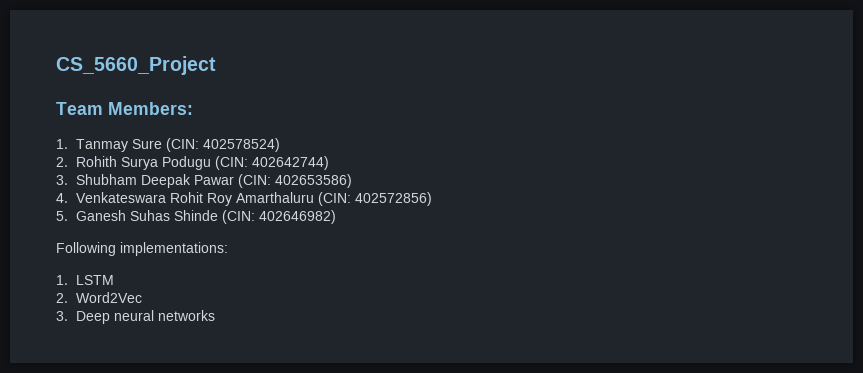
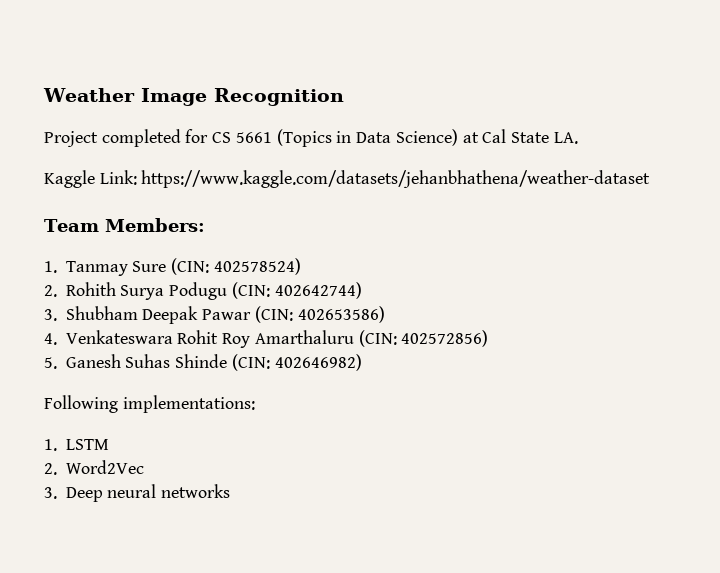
- CS_5660_Project
+ Weather Image Recognition
+ Project completed for CS 5661 (Topics in Data Science) at Cal State LA.
+ Kaggle Link: https://www.kaggle.com/datasets/jehanbhathena/weather-dataset

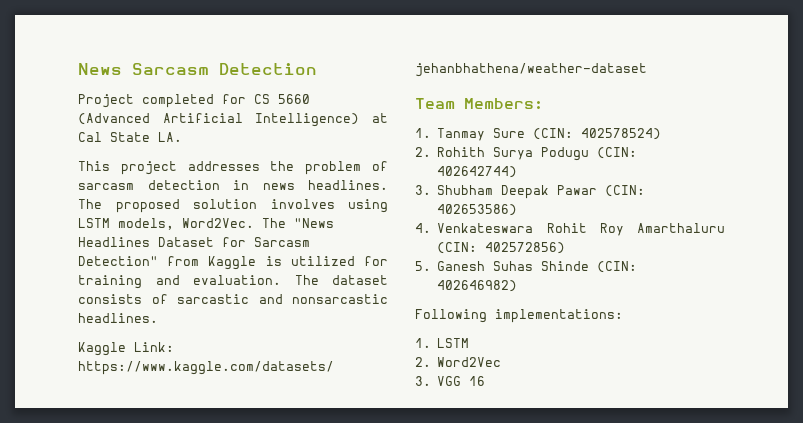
- Weather Image Recognition
+ News Sarcasm Detection
- Project completed for CS 5661 (Topics in Data Science) at Cal State LA.
+ Project completed for CS 5660 (Advanced Artificial Intelligence) at Cal State LA.
+ This project addresses the problem of sarcasm detection in news headlines. The proposed solution involves using LSTM models, Word2Vec. The "News Headlines Dataset for Sarcasm Detection" from Kaggle is utilized for training and evaluation. The dataset consists of sarcastic and nonsarcastic headlines.
- 3. Deep neural networks
+ 3. VGG 16

